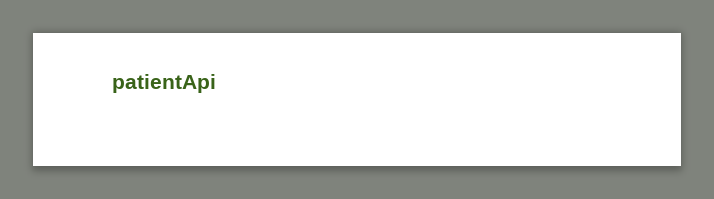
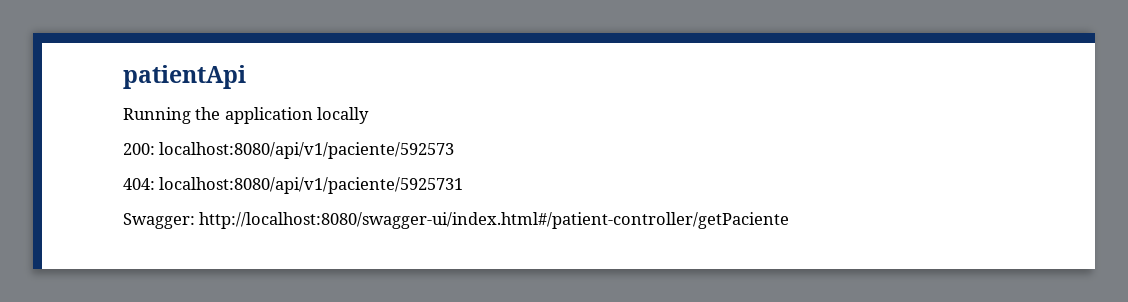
+ Running the application locally
+ 200: localhost:8080/api/v1/paciente/592573
+ 404: localhost:8080/api/v1/paciente/5925731
+ Swagger: http://localhost:8080/swagger-ui/index.html#/patient-controller/getPaciente

